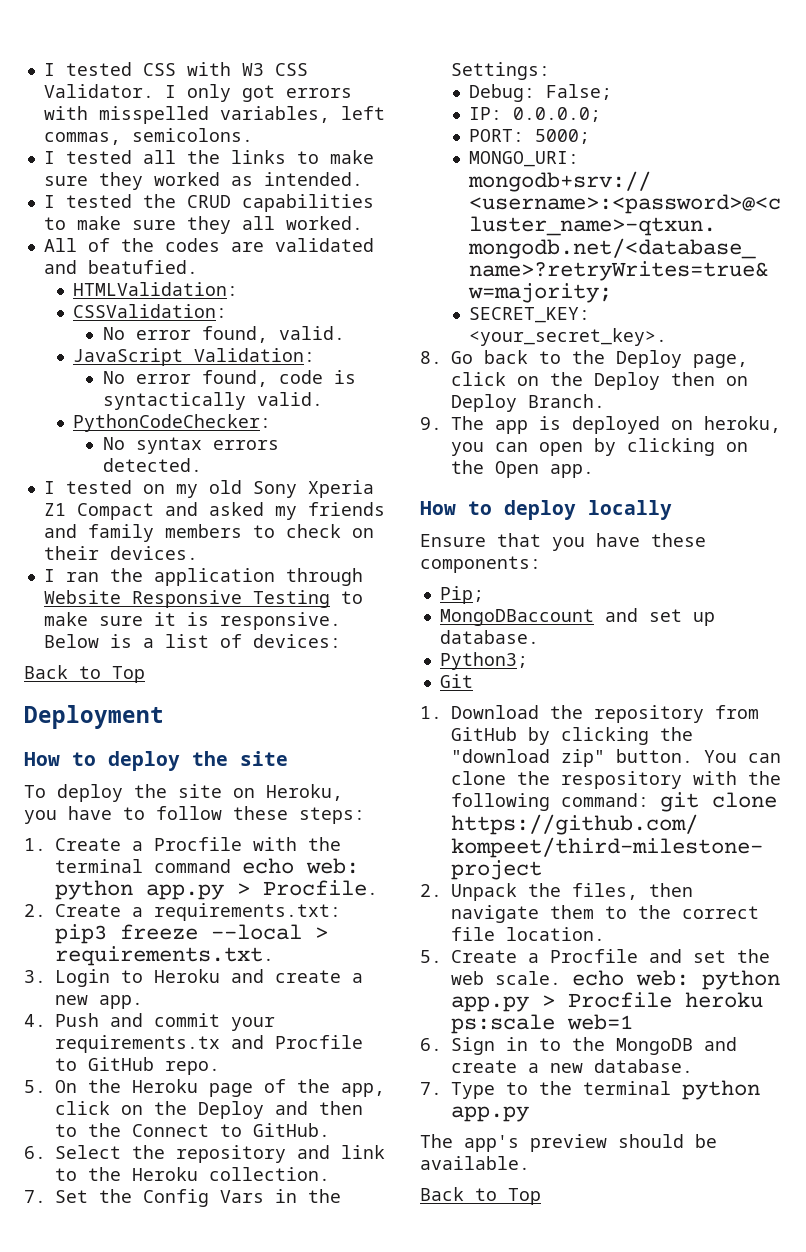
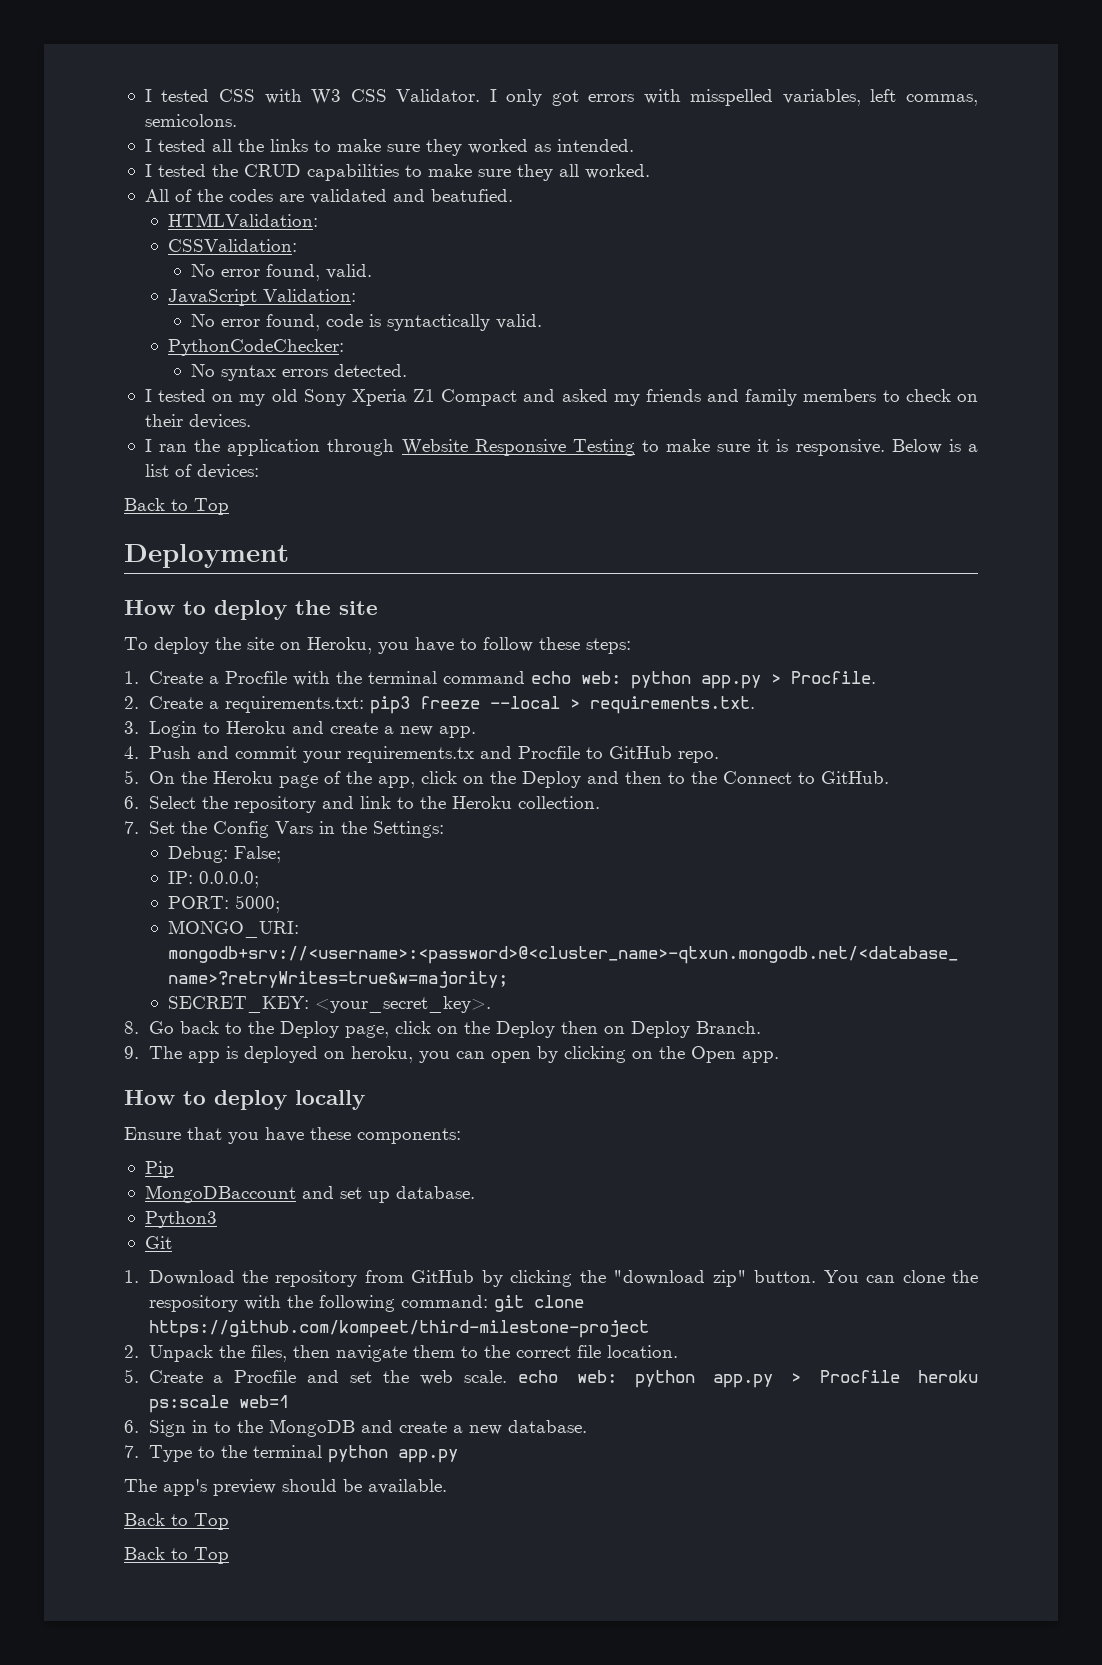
- Pip;
+ Pip
- Python3;
+ Python3
  The app's preview should be available.
+ Back to Top

